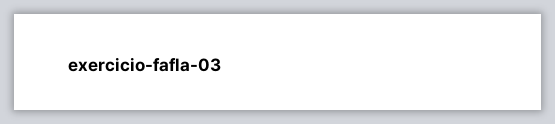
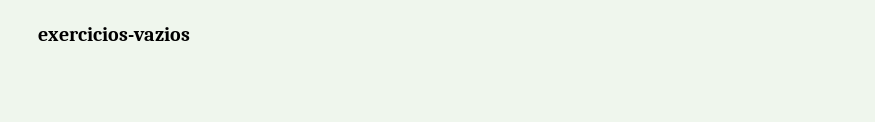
- exercicio-fafla-03
+ exercicios-vazios

